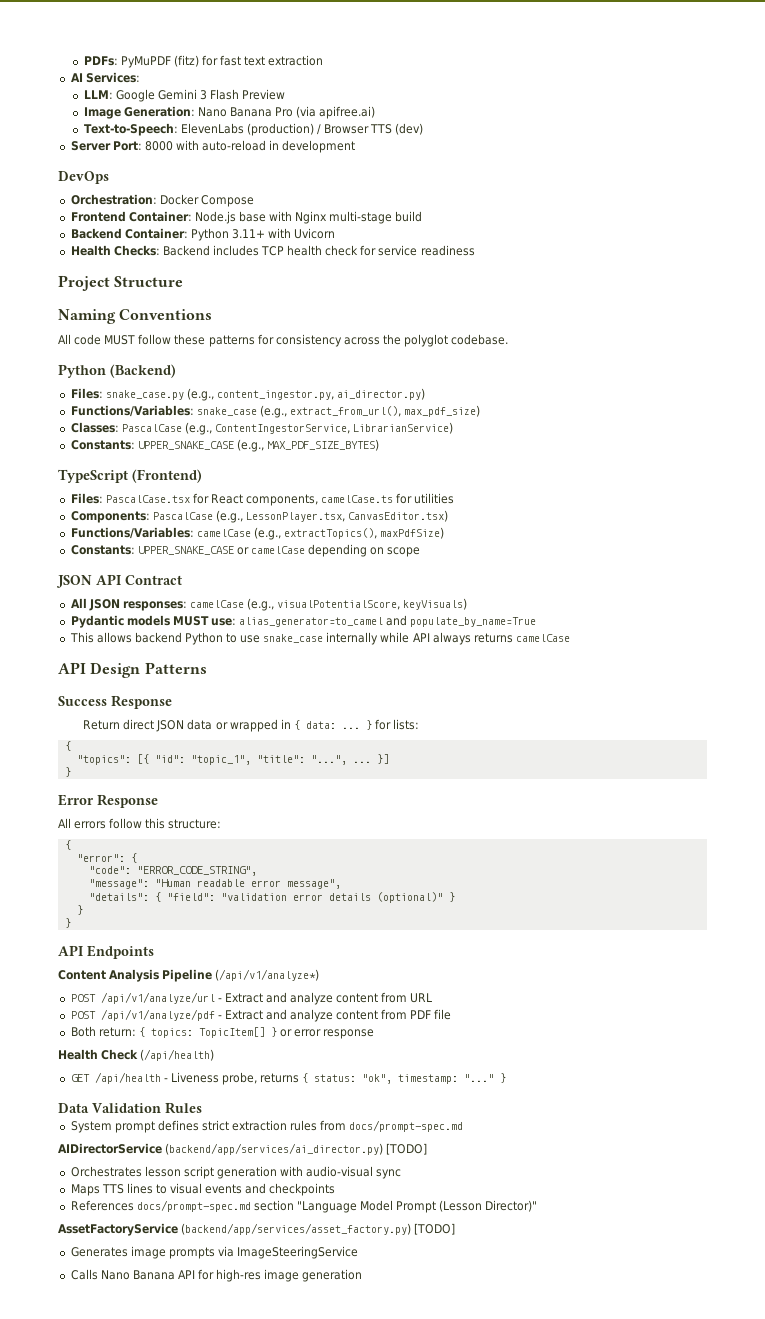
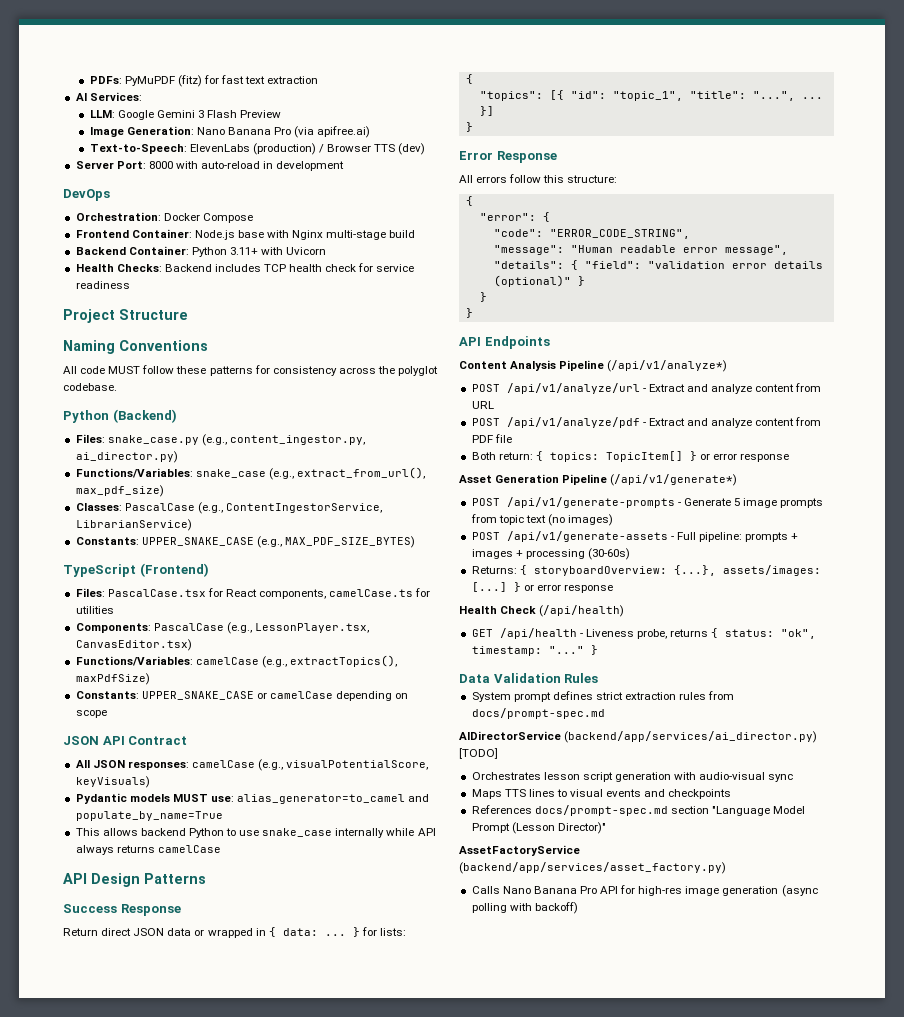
+ Asset Generation Pipeline (/api/v1/generate*)
+ POST /api/v1/generate-prompts - Generate 5 image prompts from topic text (no images)
+ POST /api/v1/generate-assets - Full pipeline: prompts + images + processing (30-60s)
+ Returns: { storyboardOverview: {...}, assets/images: [...] } or error response
- AssetFactoryService (backend/app/services/asset_factory.py) [TODO]
- Generates image prompts via ImageSteeringService
+ AssetFactoryService (backend/app/services/asset_factory.py)
- Calls Nano Banana API for high-res image generation
+ Calls Nano Banana Pro API for high-res image generation (async polling with backoff)

